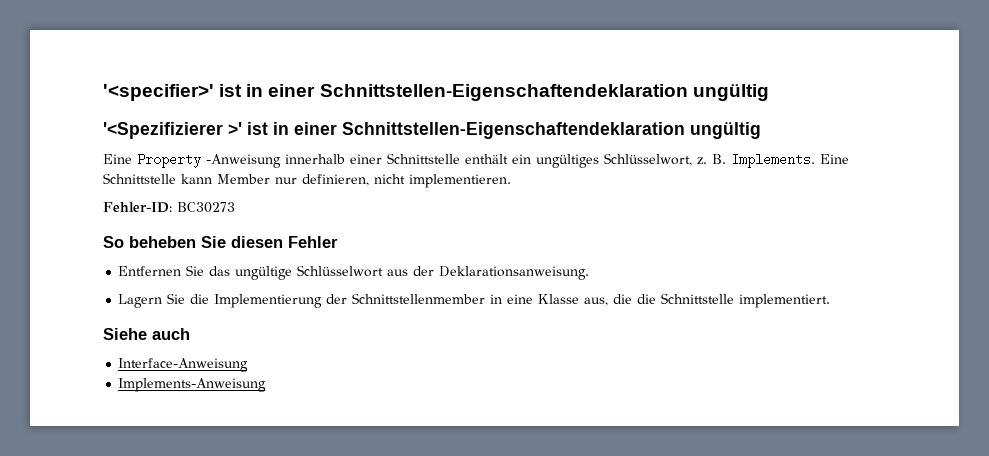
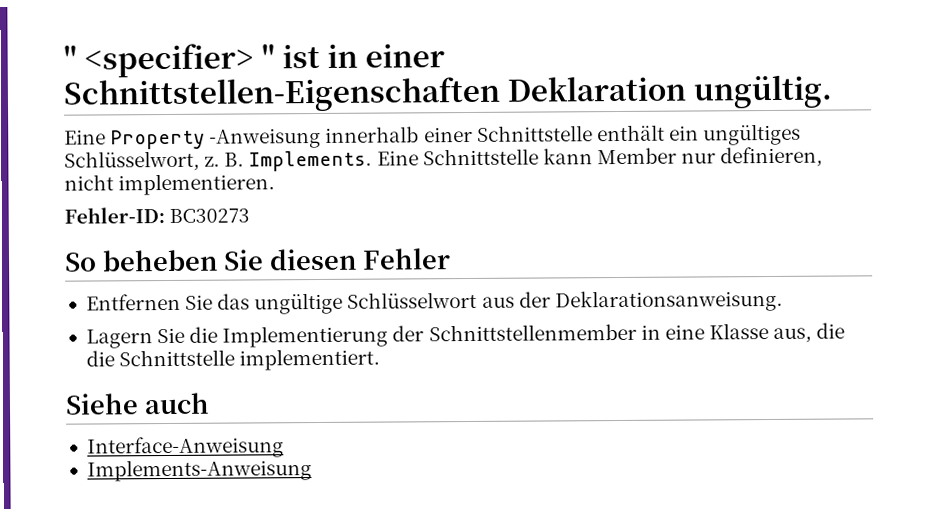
- '<specifier>' ist in einer Schnittstellen-Eigenschaftendeklaration ungültig
- '<Spezifizierer >' ist in einer Schnittstellen-Eigenschaftendeklaration ungültig
+ " <specifier> " ist in einer Schnittstellen-Eigenschaften Deklaration ungültig.

